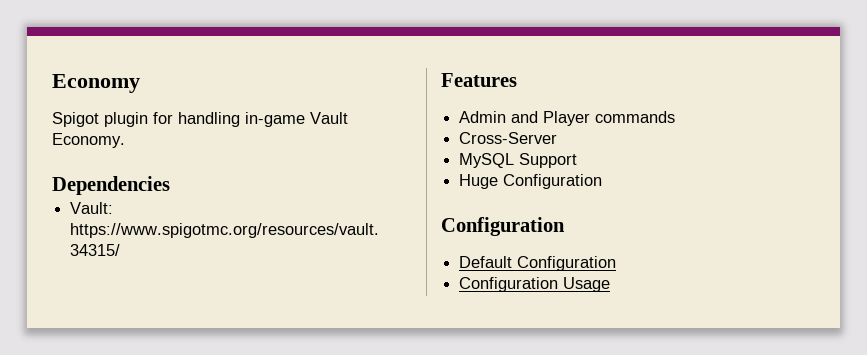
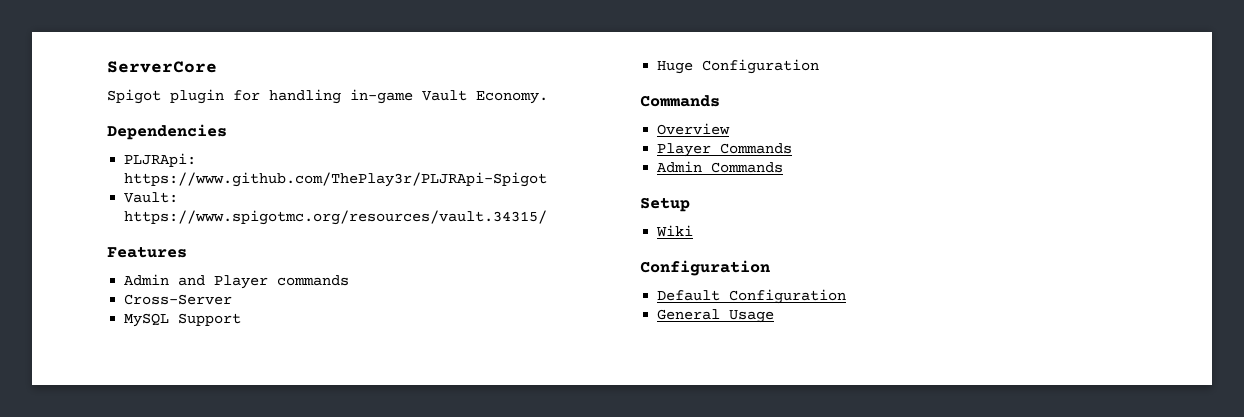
- Economy
+ ServerCore
+ PLJRApi: https://www.github.com/ThePlay3r/PLJRApi-Spigot
  Huge Configuration
+ Commands
+ Overview
+ Player Commands
+ Admin Commands
+ Setup
+ Wiki
- Configuration Usage
+ General Usage

